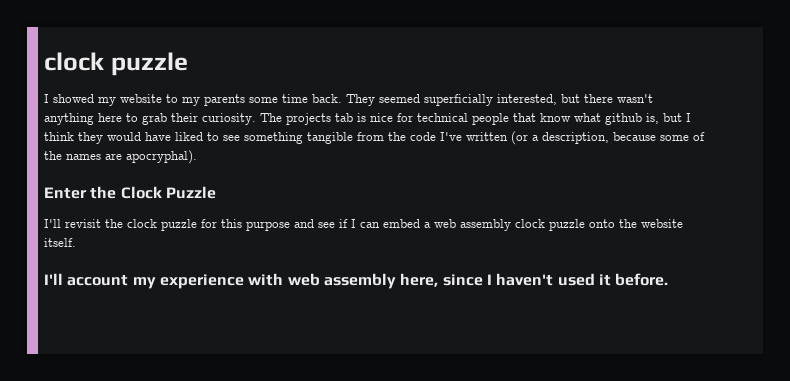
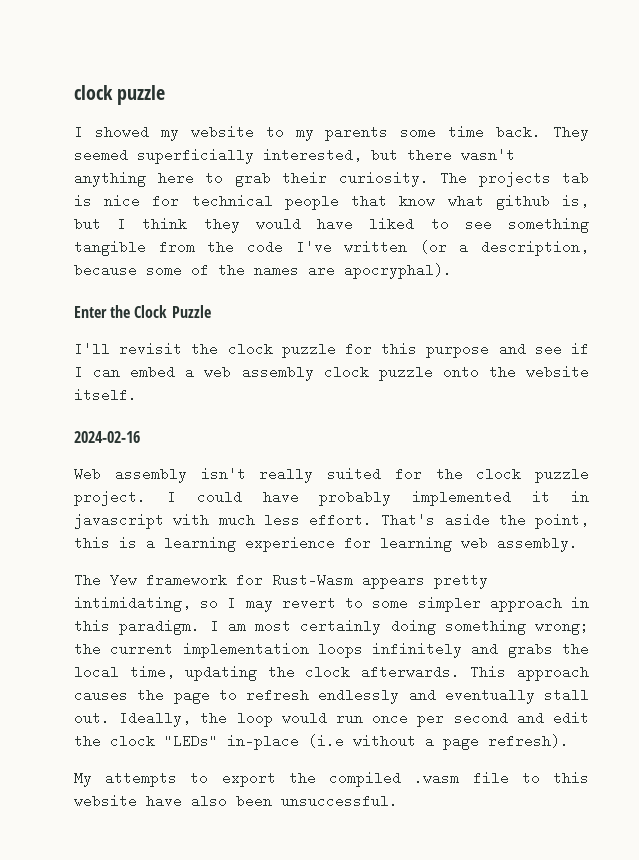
- I'll account my experience with web assembly here, since I haven't used it before.
+ 2024-02-16
+ Web assembly isn't really suited for the clock puzzle project. I could have probably implemented it in javascript with much less effort. That's aside the point, this is a learning experience for learning web assembly.
+ The Yew framework for Rust-Wasm appears pretty intimidating, so I may revert to some simpler approach in this paradigm. I am most certainly doing something wrong; the current implementation loops infinitely and grabs the local time, updating the clock afterwards. This approach causes the page to refresh endlessly and eventually stall out. Ideally, the loop would run once per second and edit the clock "LEDs" in-place (i.e without a page refresh).
+ My attempts to export the compiled .wasm file to this website have also been unsuccessful.

